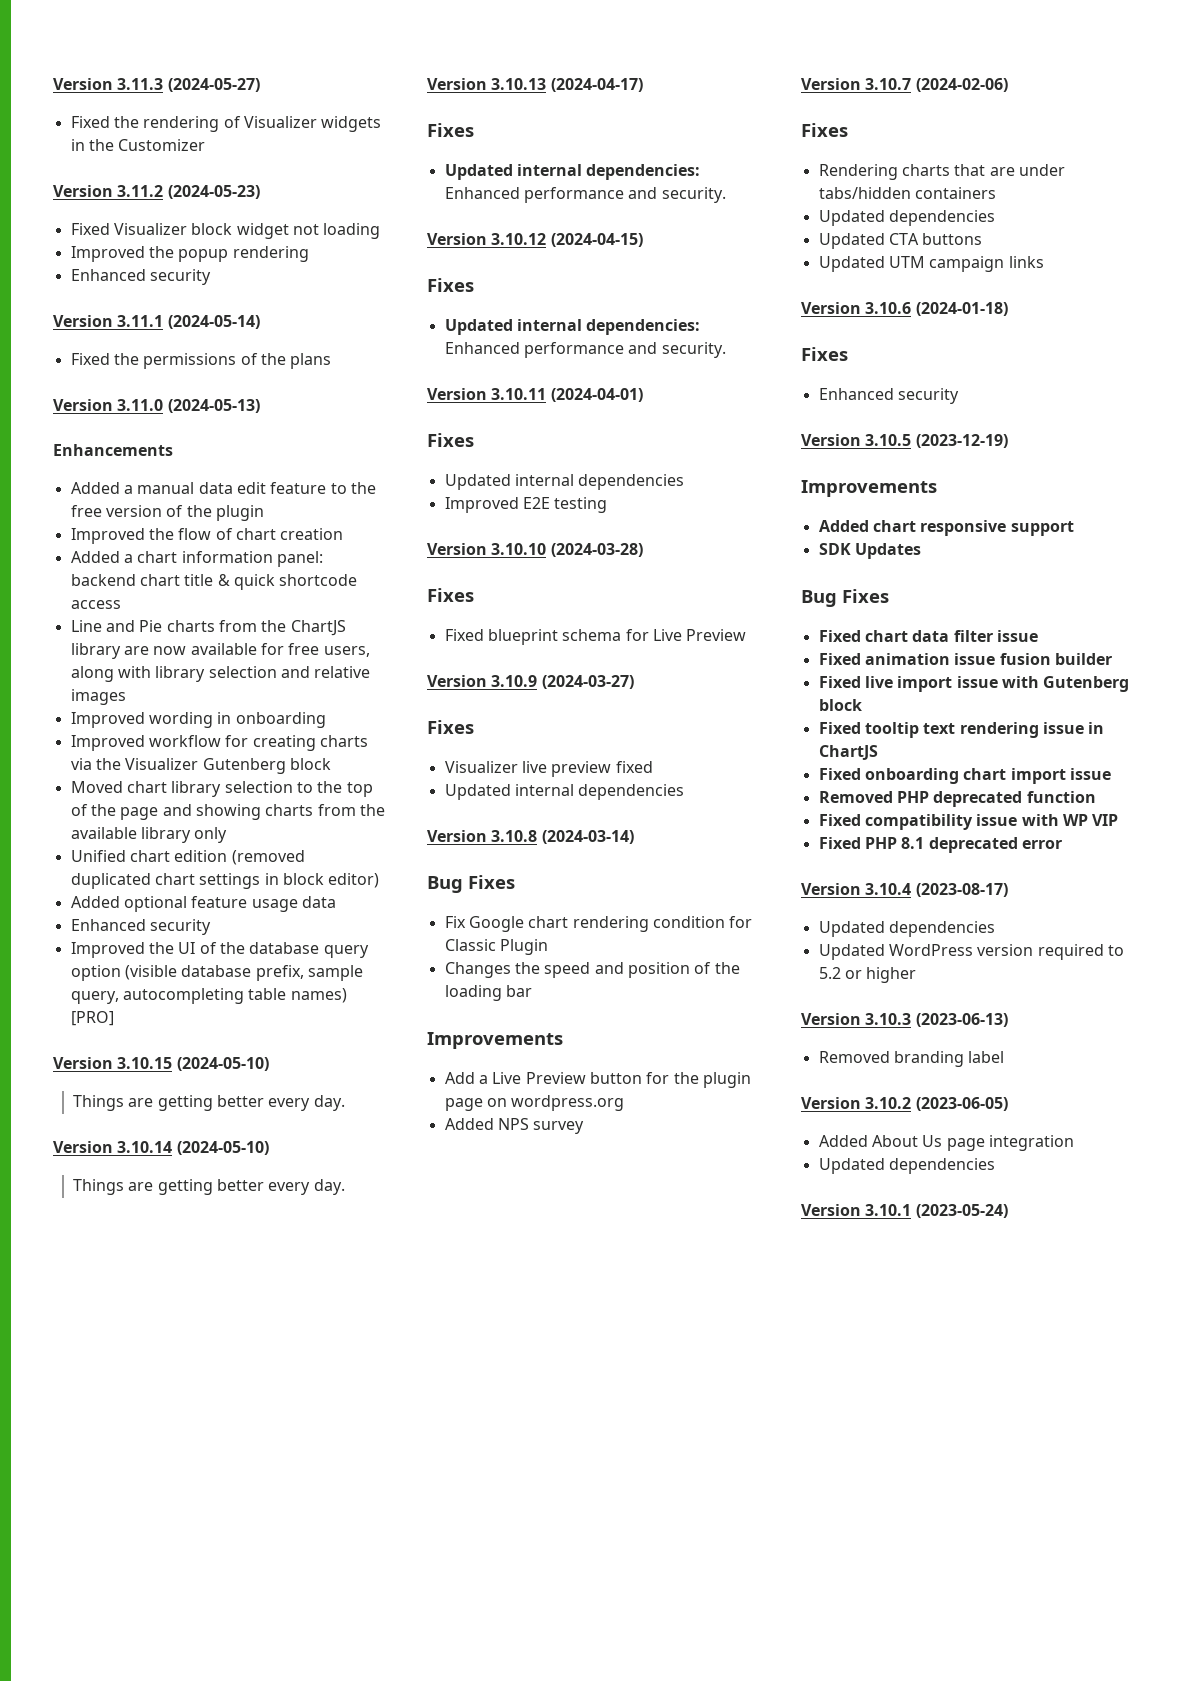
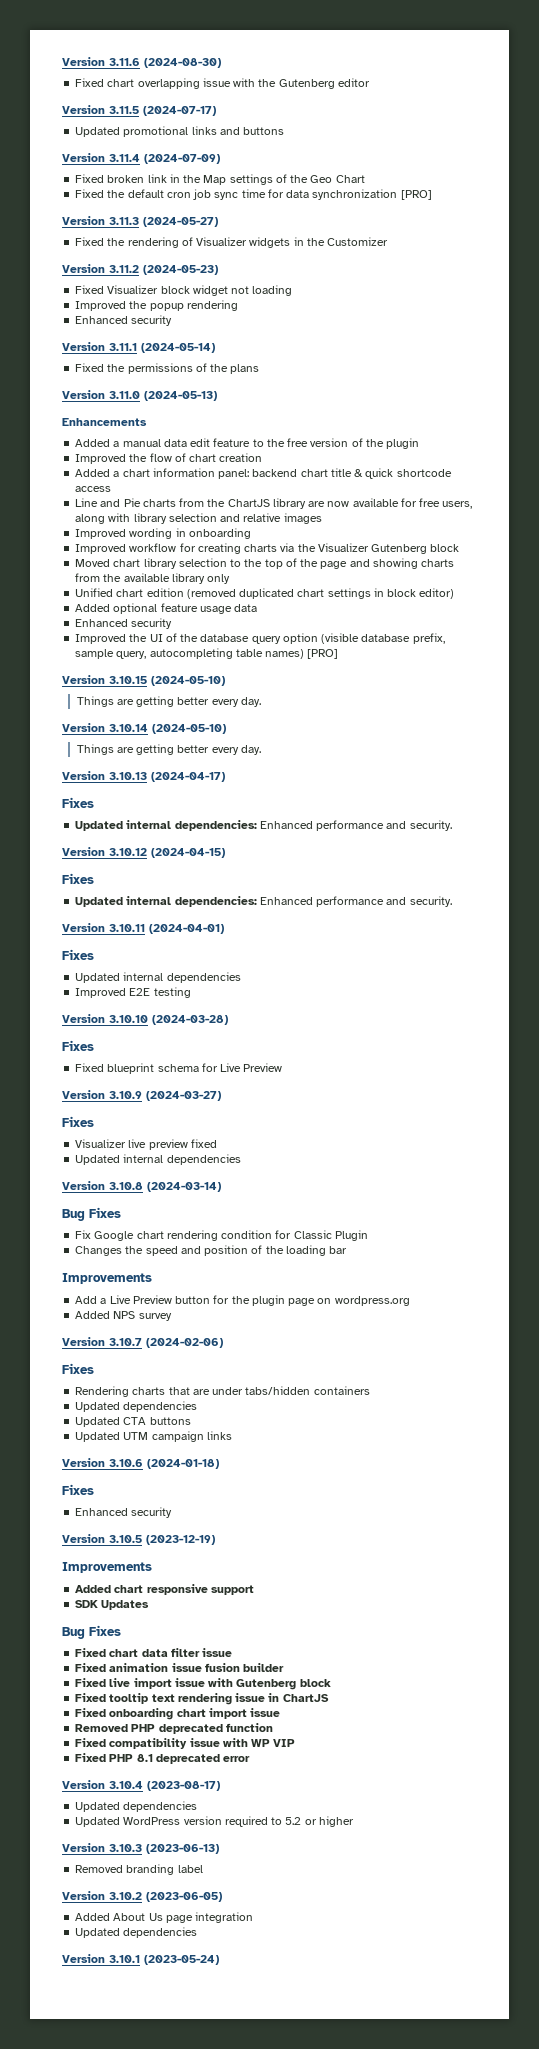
+ Version 3.11.6 (2024-08-30)
+ Fixed chart overlapping issue with the Gutenberg editor
+ Version 3.11.5 (2024-07-17)
+ Updated promotional links and buttons
+ Version 3.11.4 (2024-07-09)
+ Fixed broken link in the Map settings of the Geo Chart
+ Fixed the default cron job sync time for data synchronization [PRO]

